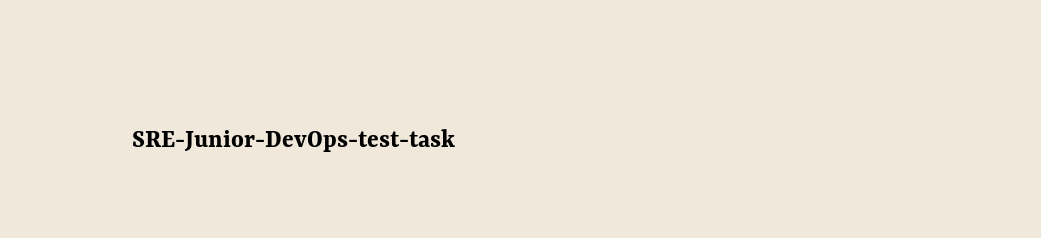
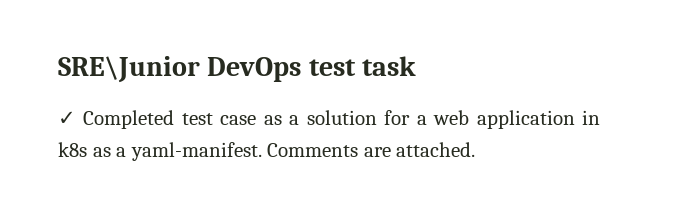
- SRE-Junior-DevOps-test-task
+ SRE\Junior DevOps test task
+ ✓ Completed test case as a solution for a web application in k8s as a yaml-manifest. Comments are attached.

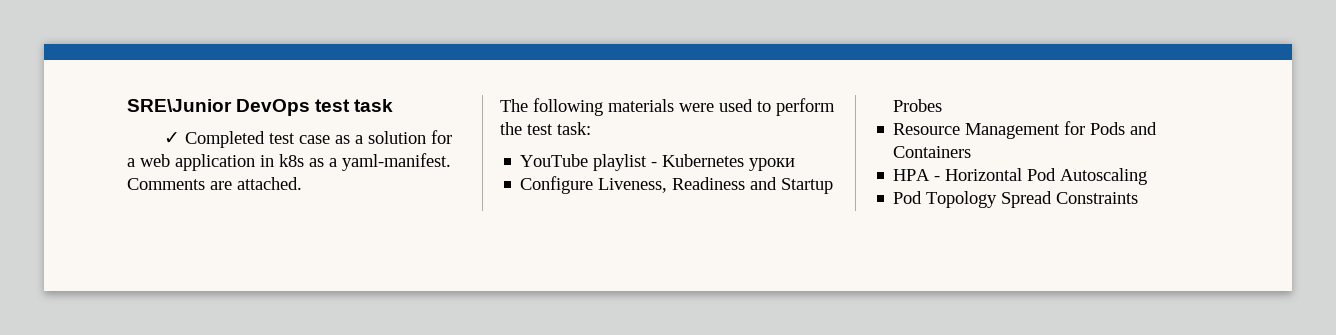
+ The following materials were used to perform the test task:
+ YouTube playlist - Kubernetes уроки
+ Configure Liveness, Readiness and Startup Probes
+ Resource Management for Pods and Containers
+ HPA - Horizontal Pod Autoscaling
+ Pod Topology Spread Constraints

